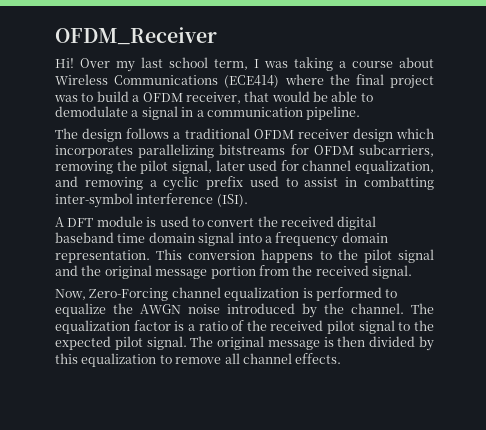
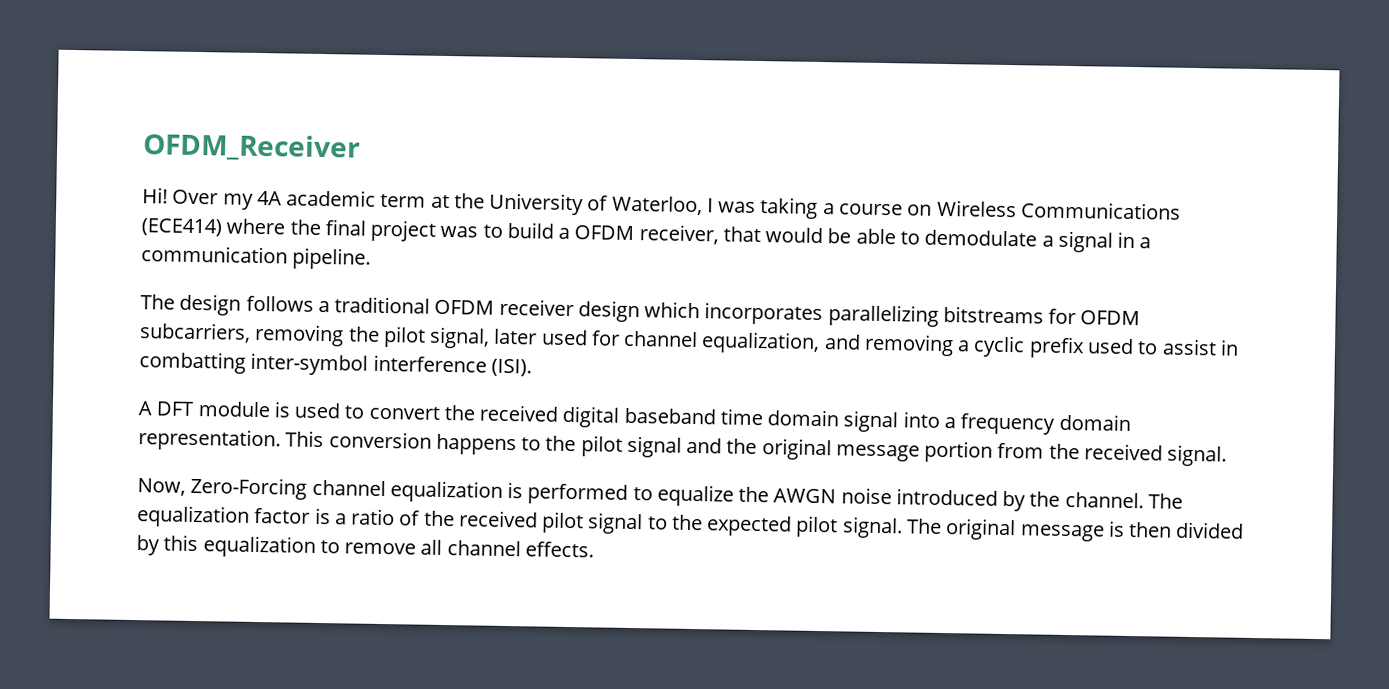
- Over my last school term, I was taking a course about Wireless Communications (ECE414) where the final project was to build a OFDM receiver, that would be able to demodulate a signal in a communication pipeline.
+ Over my 4A academic term at the University of Waterloo, I was taking a course on Wireless Communications (ECE414) where the final project was to build a OFDM receiver, that would be able to demodulate a signal in a communication pipeline.

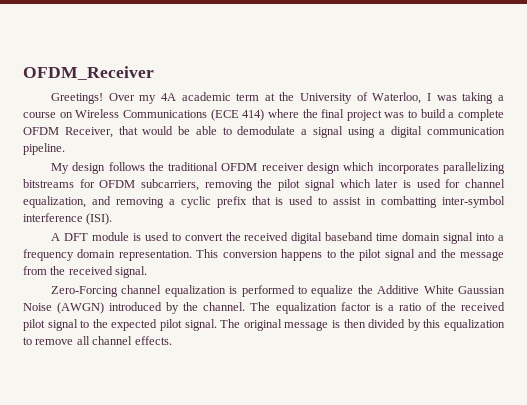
- Hi!
+ Greetings!
- Over my 4A academic term at the University of Waterloo, I was taking a course on Wireless Communications (ECE414) where the final project was to build a OFDM receiver, that would be able to demodulate a signal in a communication pipeline.
+ Over my 4A academic term at the University of Waterloo, I was taking a course on Wireless Communications (ECE 414) where the final project was to build a complete OFDM Receiver, that would be able to demodulate a signal using a digital communication pipeline.
- The design follows a traditional OFDM receiver design which incorporates parallelizing bitstreams for OFDM subcarriers, removing the pilot signal, later used for channel equalization, and removing a cyclic prefix used to assist in combatting inter-symbol interference (ISI).
+ My design follows the traditional OFDM receiver design which incorporates parallelizing bitstreams for OFDM subcarriers, removing the pilot signal which later is used for channel equalization, and removing a cyclic prefix that is used to assist in combatting inter-symbol interference (ISI).
- This conversion happens to the pilot signal and the original message portion from the received signal.
+ This conversion happens to the pilot signal and the message from the received signal.
- Now, Zero-Forcing channel equalization is performed to equalize the AWGN noise introduced by the channel.
+ Zero-Forcing channel equalization is performed to equalize the Additive White Gaussian Noise (AWGN) introduced by the channel.

